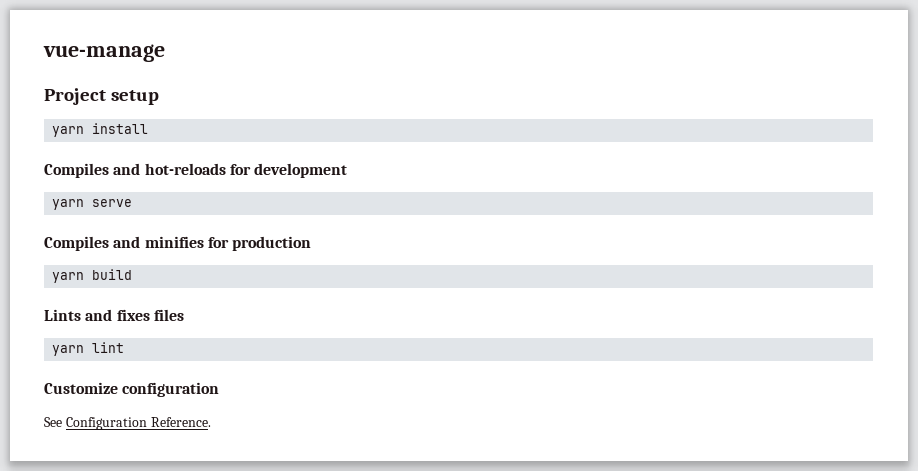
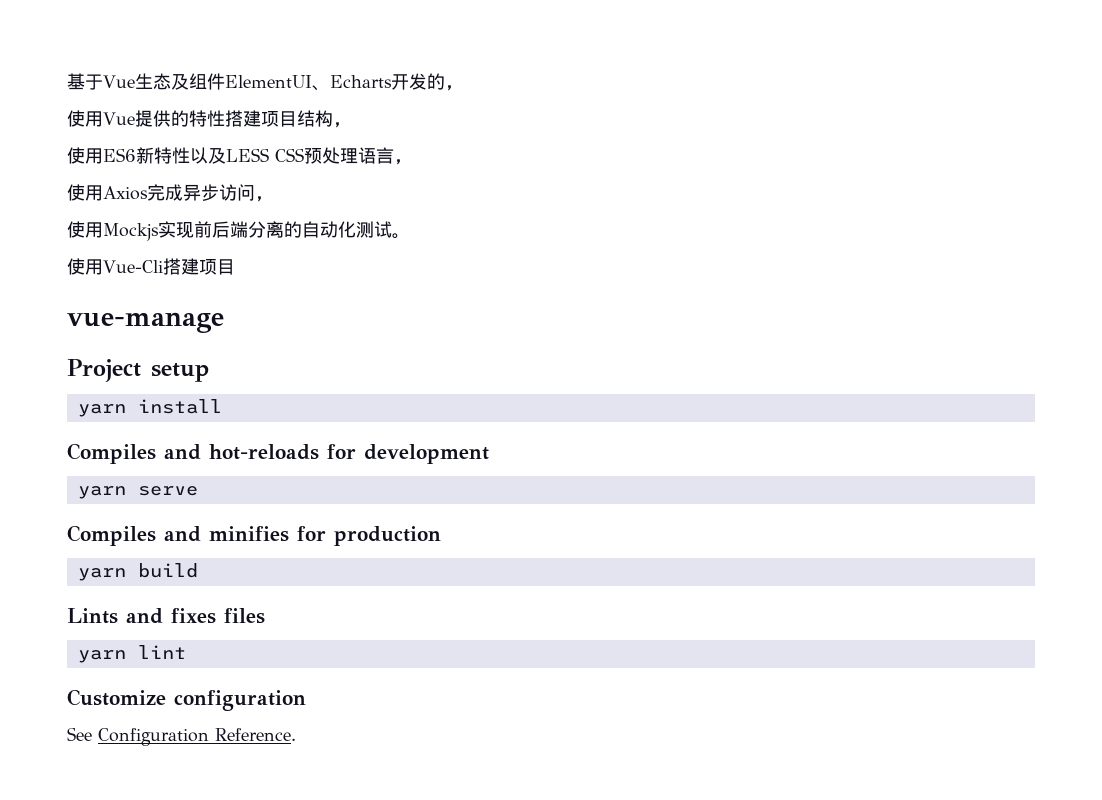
+ 基于Vue生态及组件ElementUI、Echarts开发的，
+ 使用Vue提供的特性搭建项目结构，
+ 使用ES6新特性以及LESS CSS预处理语言，
+ 使用Axios完成异步访问，
+ 使用Mockjs实现前后端分离的自动化测试。
+ 使用Vue-Cli搭建项目

